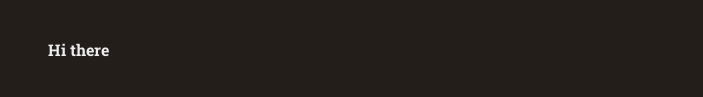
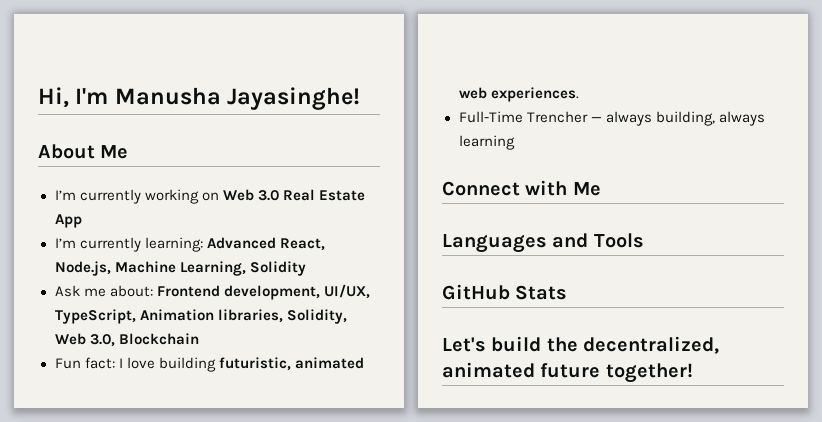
- Hi there
+ Hi, I'm Manusha Jayasinghe!
+ About Me
+ I’m currently working on Web 3.0 Real Estate App
+ I’m currently learning: Advanced React, Node.js, Machine Learning, Solidity
+ Ask me about: Frontend development, UI/UX, TypeScript, Animation libraries, Solidity, Web 3.0, Blockchain
+ Fun fact: I love building futuristic, animated web experiences.
+ Full-Time Trencher — always building, always learning
+ Connect with Me
+ Languages and Tools
+ GitHub Stats
+ Let's build the decentralized, animated future together!

